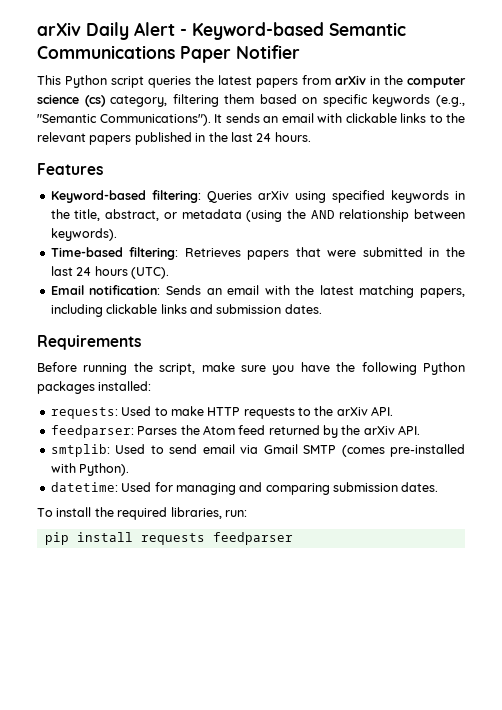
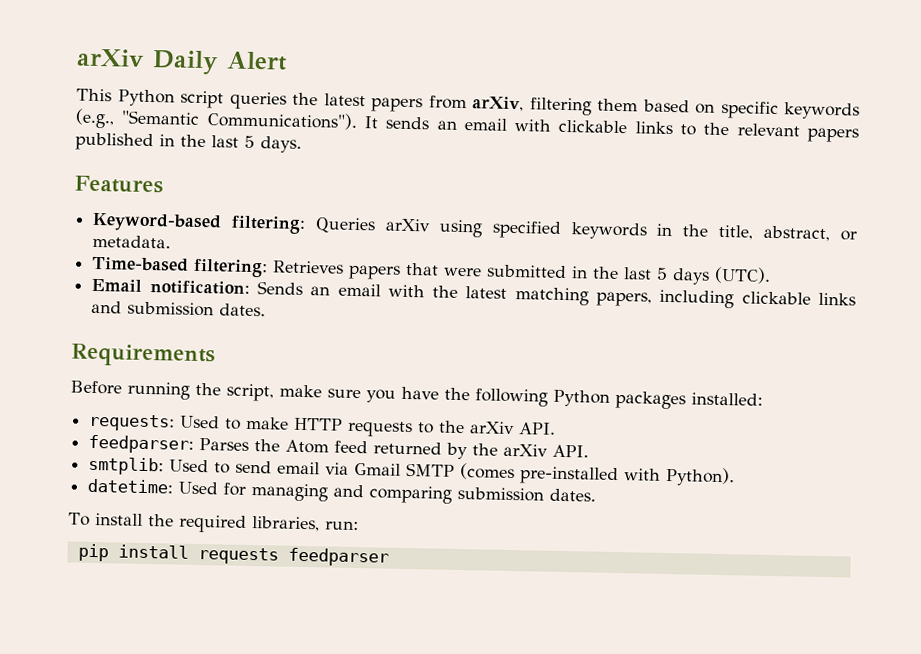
- arXiv Daily Alert - Keyword-based Semantic Communications Paper Notifier
+ arXiv Daily Alert
- This Python script queries the latest papers from arXiv in the computer science (cs) category, filtering them based on specific keywords (e.g., "Semantic Communications").
+ This Python script queries the latest papers from arXiv, filtering them based on specific keywords (e.g., "Semantic Communications").
- It sends an email with clickable links to the relevant papers published in the last 24 hours.
+ It sends an email with clickable links to the relevant papers published in the last 5 days.
- Keyword-based filtering: Queries arXiv using specified keywords in the title, abstract, or metadata (using the AND relationship between keywords).
+ Keyword-based filtering: Queries arXiv using specified keywords in the title, abstract, or metadata.
- Time-based filtering: Retrieves papers that were submitted in the last 24 hours (UTC).
+ Time-based filtering: Retrieves papers that were submitted in the last 5 days (UTC).

